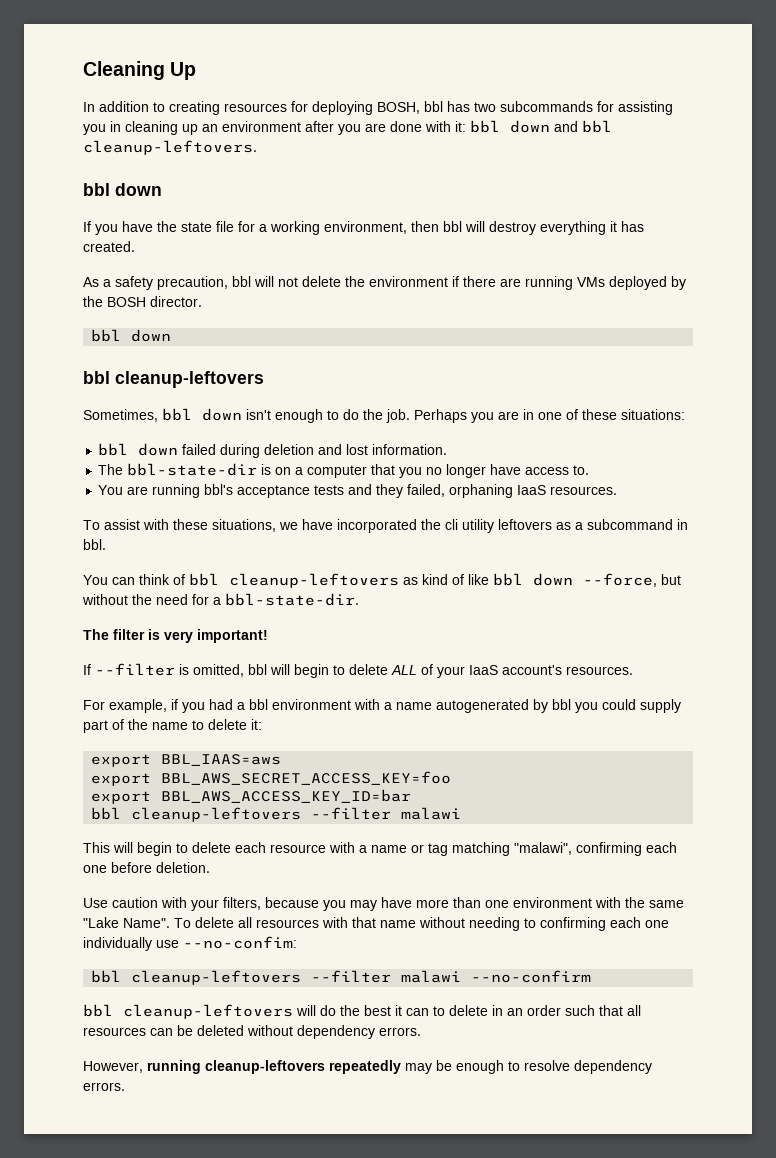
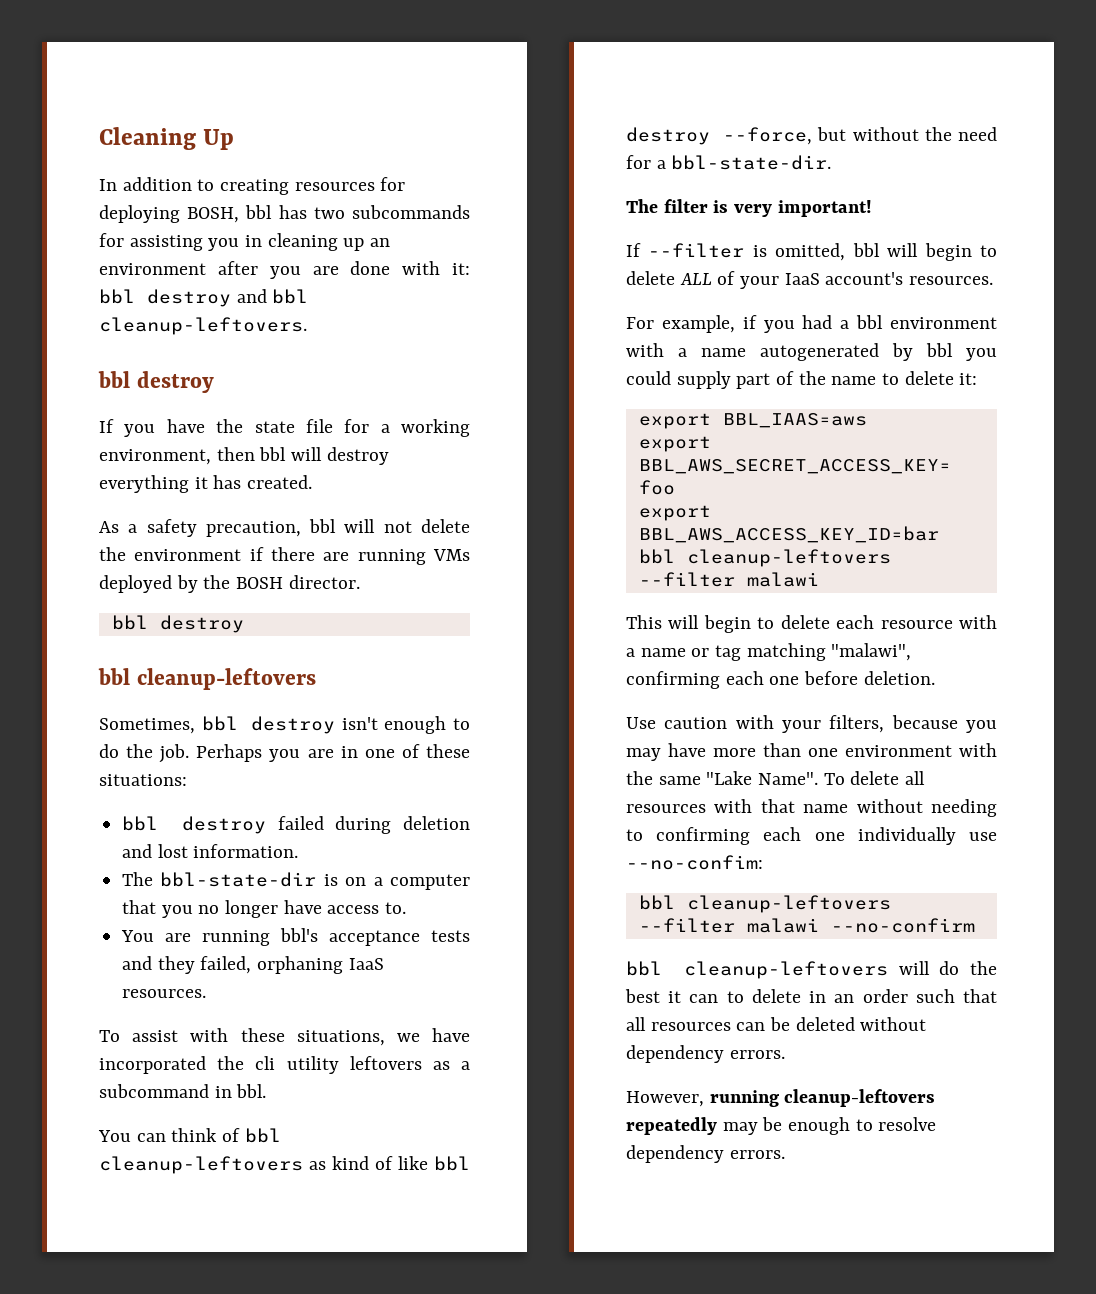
- In addition to creating resources for deploying BOSH, bbl has two subcommands for assisting you in cleaning up an environment after you are done with it: bbl down and bbl cleanup-leftovers.
- bbl down
+ In addition to creating resources for deploying BOSH, bbl has two subcommands for assisting you in cleaning up an environment after you are done with it: bbl destroy and bbl cleanup-leftovers.
+ bbl destroy
  As a safety precaution, bbl will not delete the environment if there are running VMs deployed by the BOSH director.
- bbl down
+ bbl destroy
- Sometimes, bbl down isn't enough to do the job.
+ Sometimes, bbl destroy isn't enough to do the job.
- bbl down failed during deletion and lost information.
+ bbl destroy failed during deletion and lost information.
- You can think of bbl cleanup-leftovers as kind of like bbl down --force, but without the need for a bbl-state-dir.
+ You can think of bbl cleanup-leftovers as kind of like bbl destroy --force, but without the need for a bbl-state-dir.

